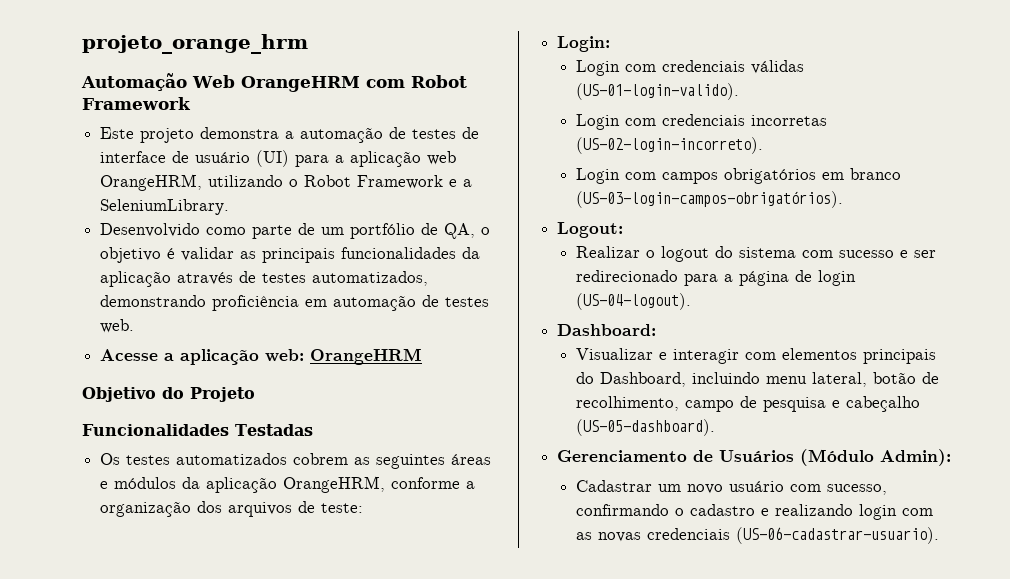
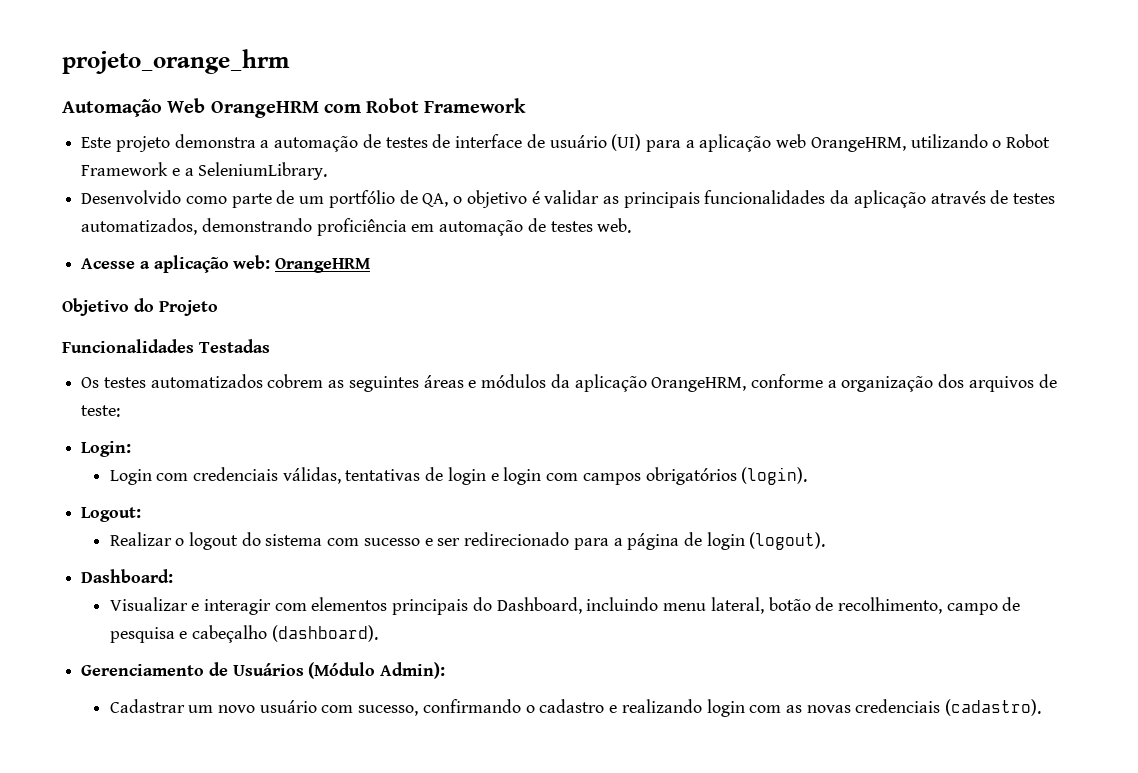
- Login com credenciais válidas (US-01-login-valido).
- Login com credenciais incorretas (US-02-login-incorreto).
- Login com campos obrigatórios em branco (US-03-login-campos-obrigatórios).
+ Login com credenciais válidas, tentativas de login e login com campos obrigatórios (login).
- Realizar o logout do sistema com sucesso e ser redirecionado para a página de login (US-04-logout).
+ Realizar o logout do sistema com sucesso e ser redirecionado para a página de login (logout).
- Visualizar e interagir com elementos principais do Dashboard, incluindo menu lateral, botão de recolhimento, campo de pesquisa e cabeçalho (US-05-dashboard).
+ Visualizar e interagir com elementos principais do Dashboard, incluindo menu lateral, botão de recolhimento, campo de pesquisa e cabeçalho (dashboard).
- Cadastrar um novo usuário com sucesso, confirmando o cadastro e realizando login com as novas credenciais (US-06-cadastrar-usuario).
+ Cadastrar um novo usuário com sucesso, confirmando o cadastro e realizando login com as novas credenciais (cadastro).

